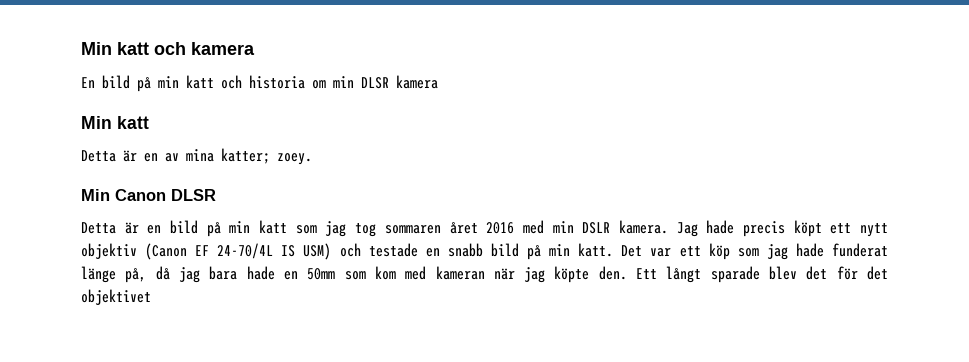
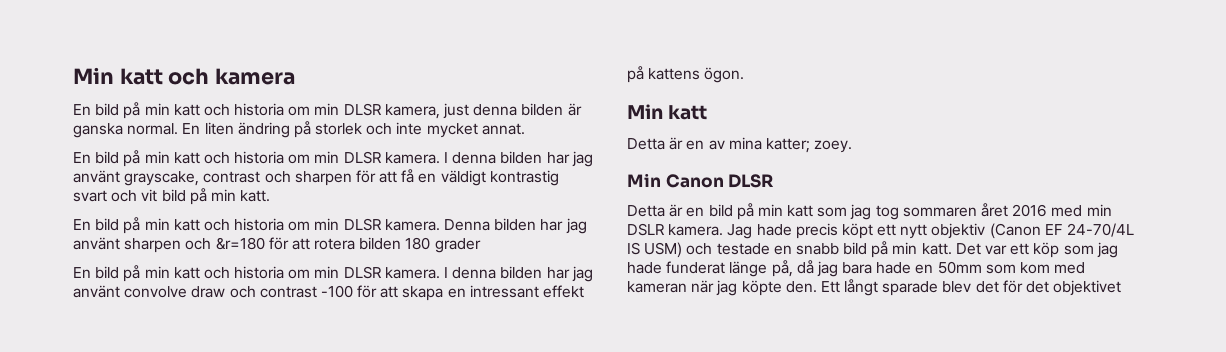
- En bild på min katt och historia om min DLSR kamera
+ En bild på min katt och historia om min DLSR kamera, just denna bilden är ganska normal. En liten ändring på storlek och inte mycket annat.
+ En bild på min katt och historia om min DLSR kamera. I denna bilden har jag använt grayscake, contrast och sharpen för att få en väldigt kontrastig svart och vit bild på min katt.
+ En bild på min katt och historia om min DLSR kamera. Denna bilden har jag använt sharpen och &r=180 för att rotera bilden 180 grader
+ En bild på min katt och historia om min DLSR kamera. I denna bilden har jag använt convolve draw och contrast -100 för att skapa en intressant effekt på kattens ögon.

